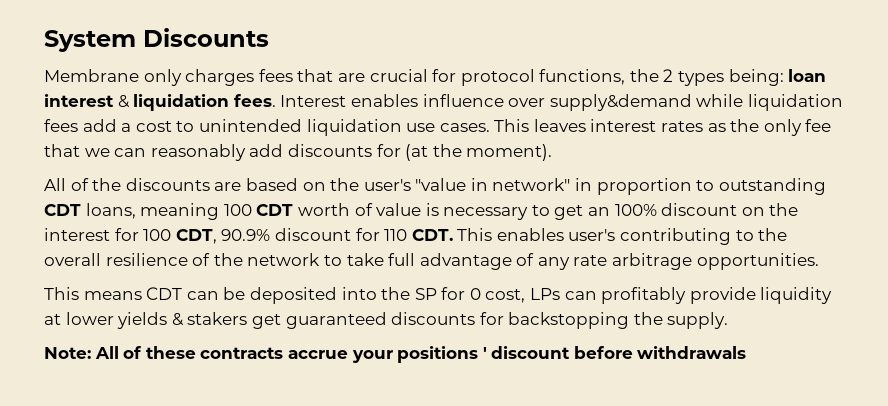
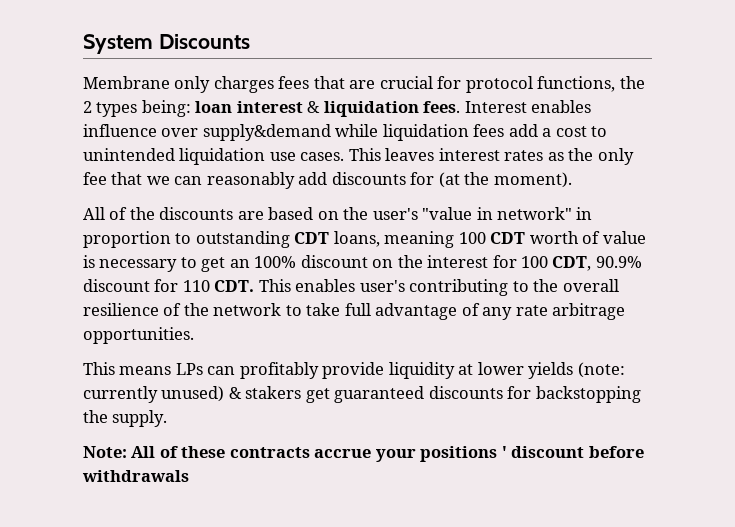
- This means CDT can be deposited into the SP for 0 cost, LPs can profitably provide liquidity at lower yields & stakers get guaranteed discounts for backstopping the supply.
+ This means LPs can profitably provide liquidity at lower yields (note: currently unused) & stakers get guaranteed discounts for backstopping the supply.

